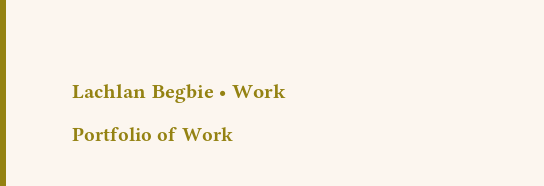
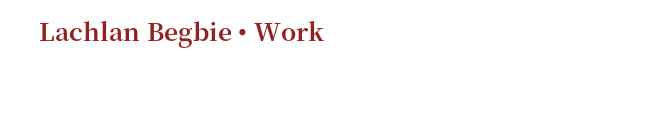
- Portfolio of Work

